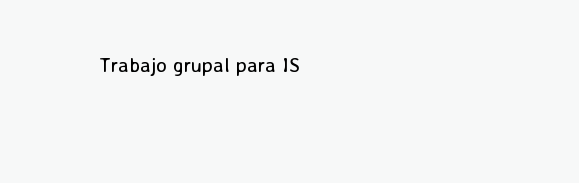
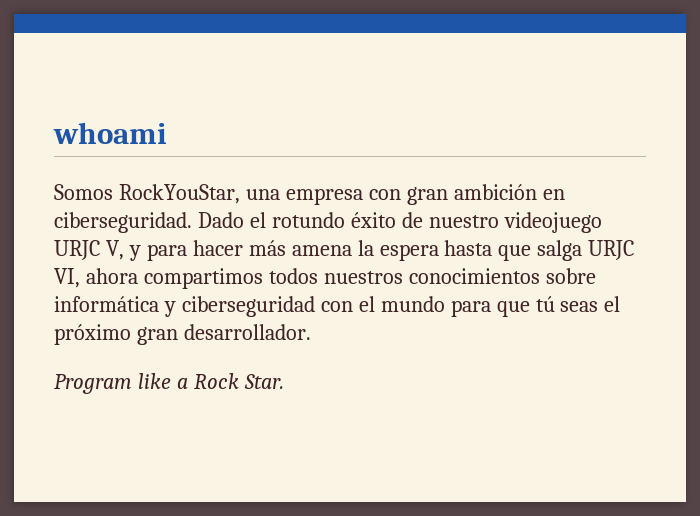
- Trabajo grupal para IS
+ whoami
+ Somos RockYouStar, una empresa con gran ambición en ciberseguridad. Dado el rotundo éxito de nuestro videojuego URJC V, y para hacer más amena la espera hasta que salga URJC VI, ahora compartimos todos nuestros conocimientos sobre informática y ciberseguridad con el mundo para que tú seas el próximo gran desarrollador.
+ Program like a Rock Star.

